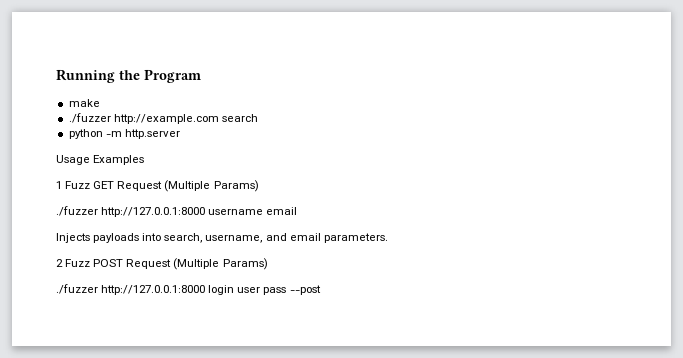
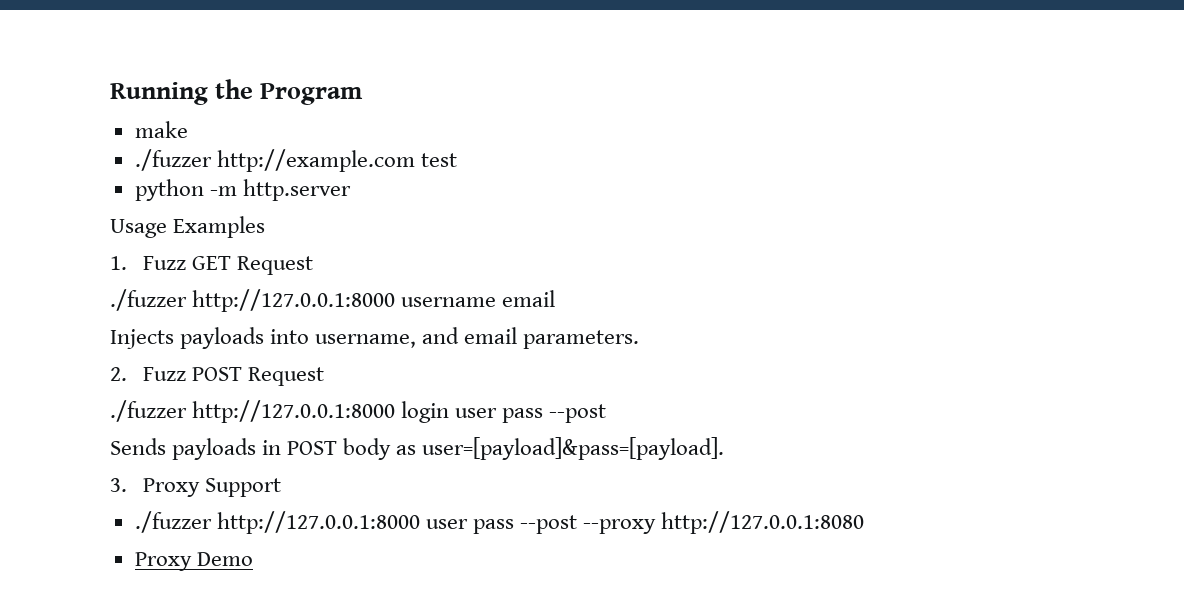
- ./fuzzer http://example.com search
+ ./fuzzer http://example.com test
- 1 Fuzz GET Request (Multiple Params)
+ 1. Fuzz GET Request
- Injects payloads into search, username, and email parameters.
+ Injects payloads into username, and email parameters.
- 2 Fuzz POST Request (Multiple Params)
+ 2. Fuzz POST Request
+ Sends payloads in POST body as user=[payload]&pass=[payload].
+ 3. Proxy Support
+ ./fuzzer http://127.0.0.1:8000 user pass --post --proxy http://127.0.0.1:8080
+ Proxy Demo

